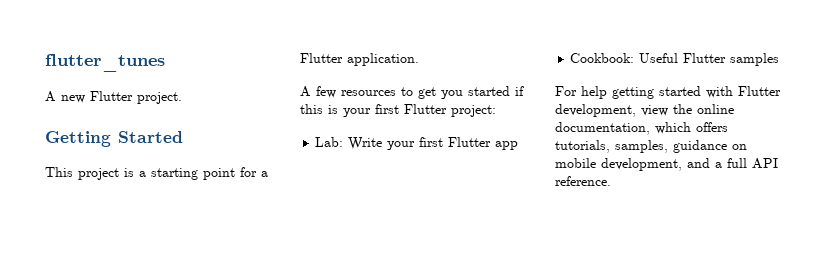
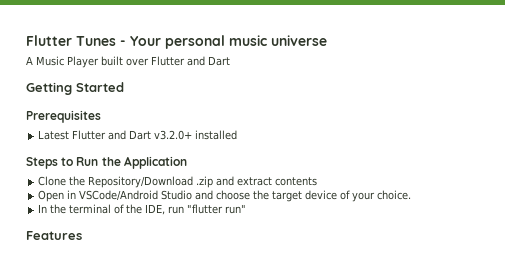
- flutter_tunes
- A new Flutter project.
+ Flutter Tunes - Your personal music universe
+ A Music Player built over Flutter and Dart
  Getting Started
- This project is a starting point for a Flutter application.
- A few resources to get you started if this is your first Flutter project:
- Lab: Write your first Flutter app
- Cookbook: Useful Flutter samples
- For help getting started with Flutter development, view the online documentation, which offers tutorials, samples, guidance on mobile development, and a full API reference.
+ Prerequisites
+ Latest Flutter and Dart v3.2.0+ installed
+ Steps to Run the Application
+ Clone the Repository/Download .zip and extract contents
+ Open in VSCode/Android Studio and choose the target device of your choice.
+ In the terminal of the IDE, run "flutter run"
+ Features

